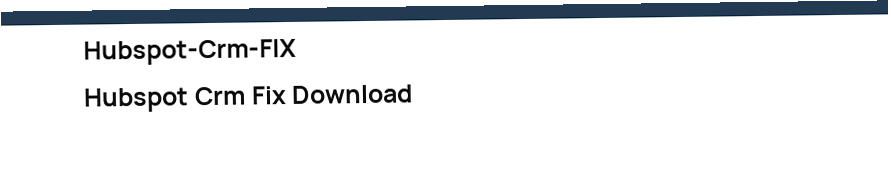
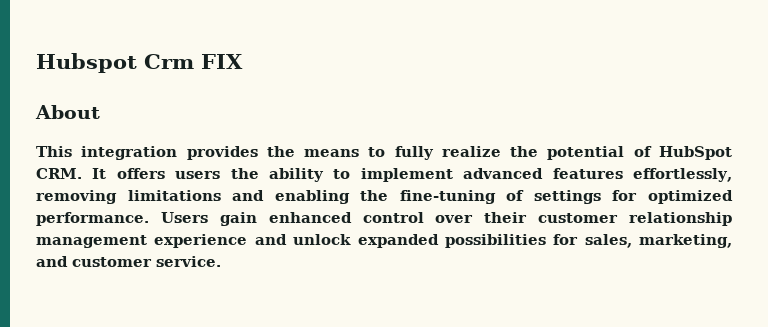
- Hubspot-Crm-FIX
- Hubspot Crm Fix Download
+ Hubspot Crm FIX
+ About
+ This integration provides the means to fully realize the potential of HubSpot CRM. It offers users the ability to implement advanced features effortlessly, removing limitations and enabling the fine-tuning of settings for optimized performance. Users gain enhanced control over their customer relationship management experience and unlock expanded possibilities for sales, marketing, and customer service.

